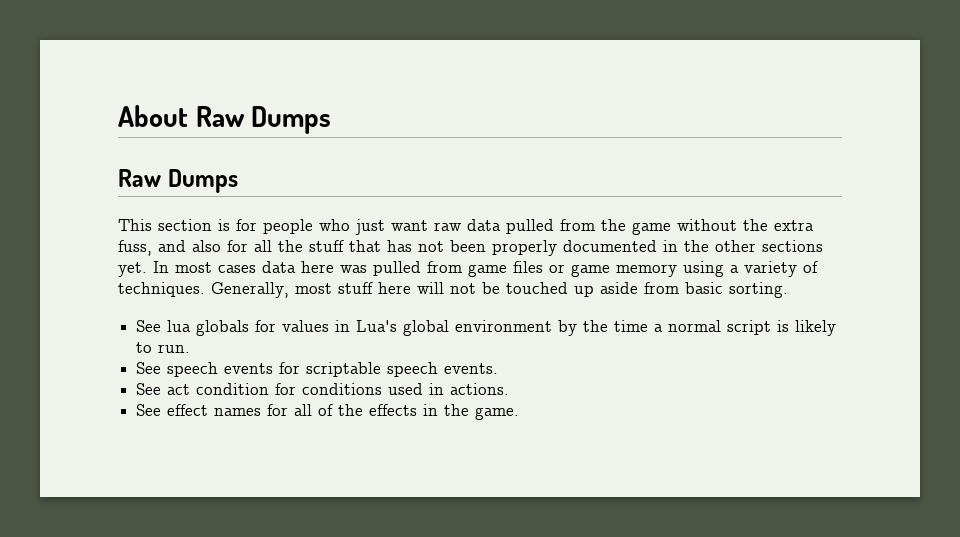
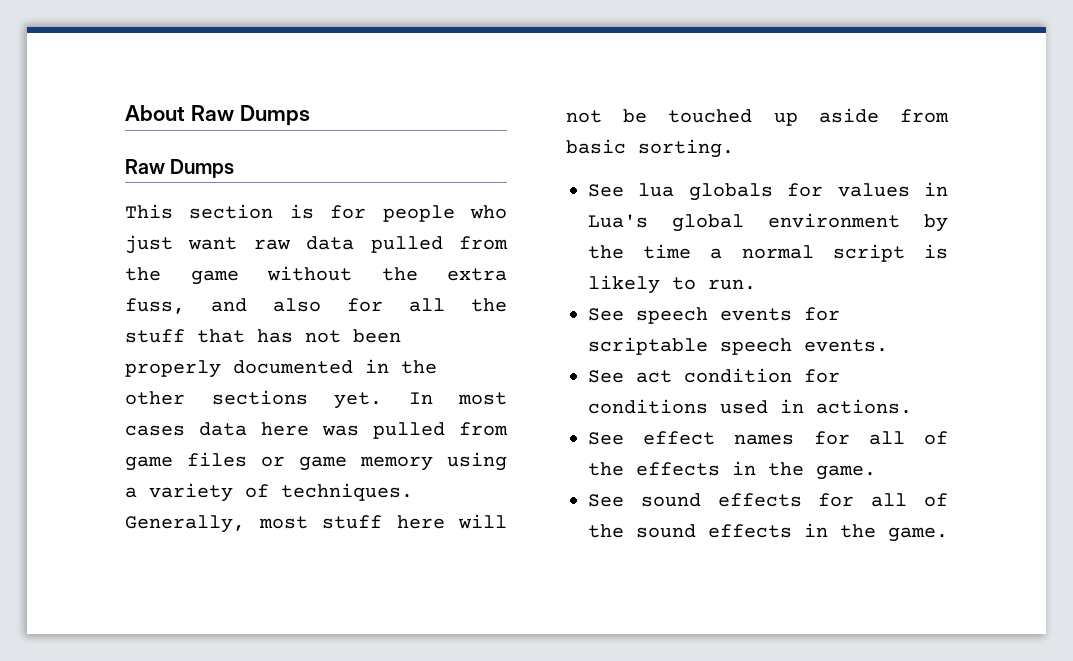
+ See sound effects for all of the sound effects in the game.

